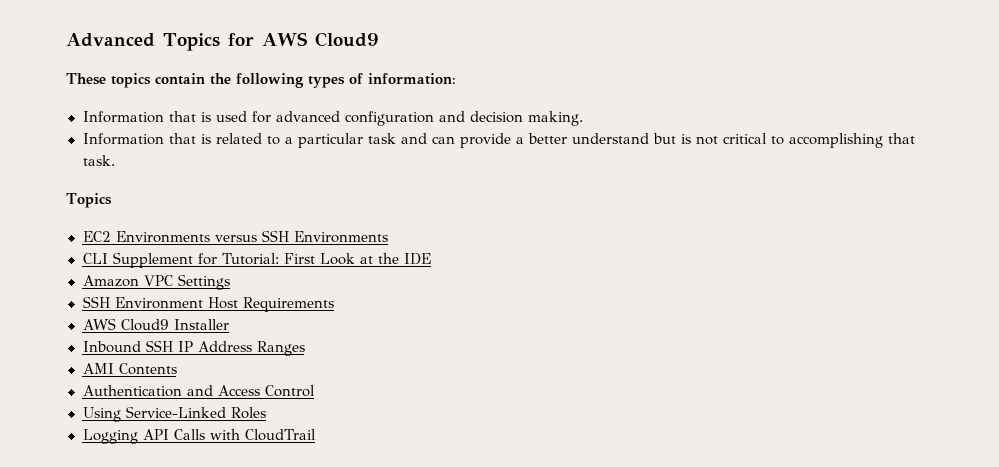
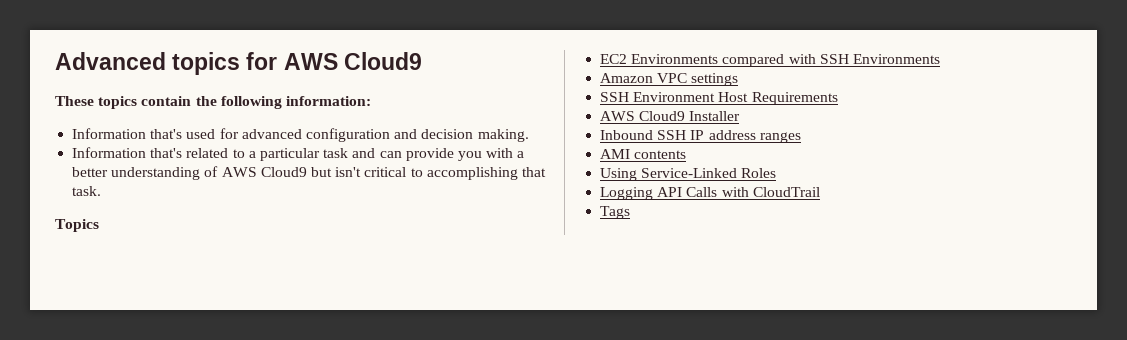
- Advanced Topics for AWS Cloud9
+ Advanced topics for AWS Cloud9
- These topics contain the following types of information:
+ These topics contain the following information:
- Information that is used for advanced configuration and decision making.
+ Information that's used for advanced configuration and decision making.
- Information that is related to a particular task and can provide a better understand but is not critical to accomplishing that task.
+ Information that's related to a particular task and can provide you with a better understanding of AWS Cloud9 but isn't critical to accomplishing that task.
- EC2 Environments versus SSH Environments
+ EC2 Environments compared with SSH Environments
- CLI Supplement for Tutorial: First Look at the IDE
- Amazon VPC Settings
+ Amazon VPC settings
- Inbound SSH IP Address Ranges
+ Inbound SSH IP address ranges
- AMI Contents
- Authentication and Access Control
+ AMI contents
+ Tags

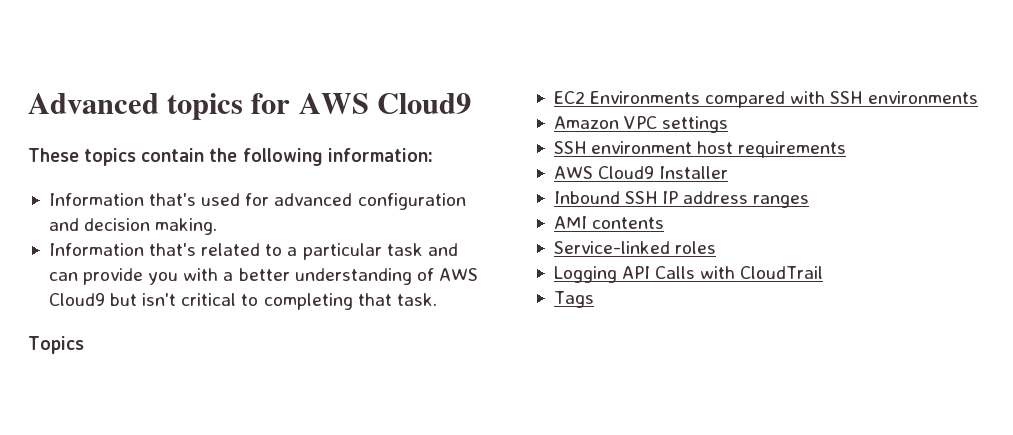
- Information that's related to a particular task and can provide you with a better understanding of AWS Cloud9 but isn't critical to accomplishing that task.
+ Information that's related to a particular task and can provide you with a better understanding of AWS Cloud9 but isn't critical to completing that task.
- EC2 Environments compared with SSH Environments
+ EC2 Environments compared with SSH environments
- SSH Environment Host Requirements
+ SSH environment host requirements
- Using Service-Linked Roles
+ Service-linked roles

